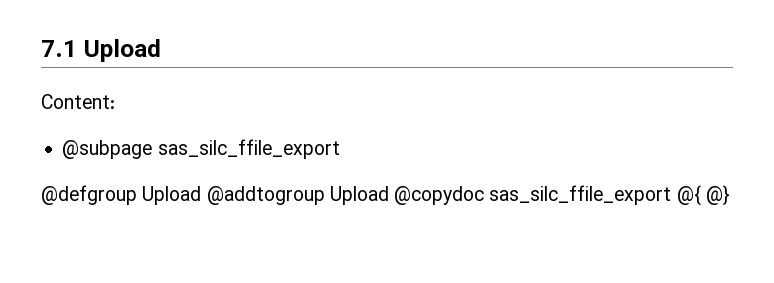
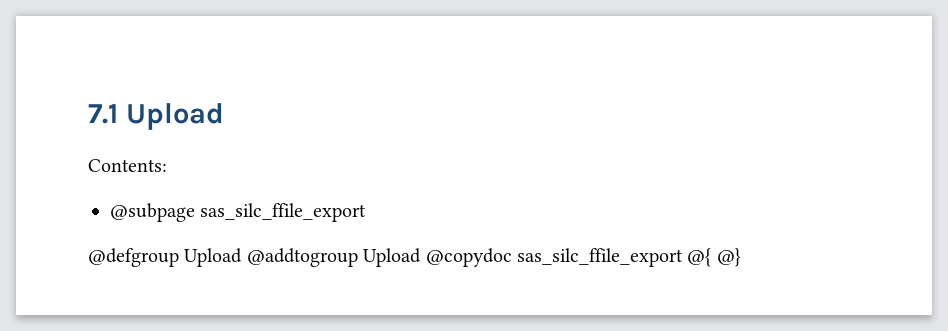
- Content:
+ Contents:

